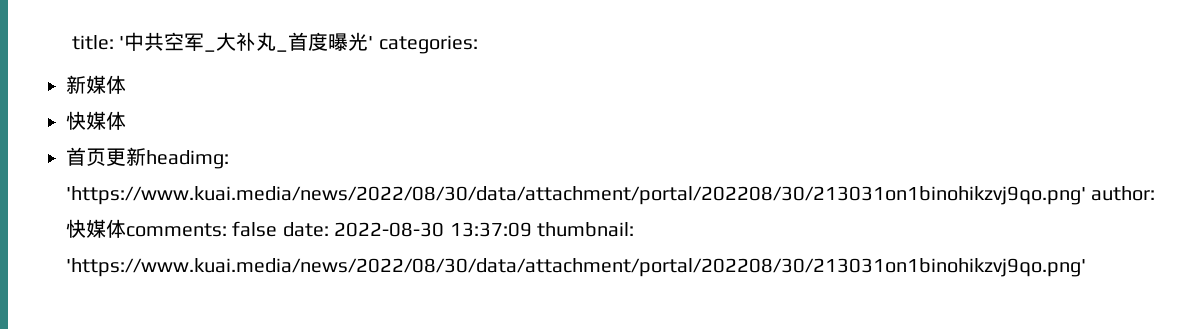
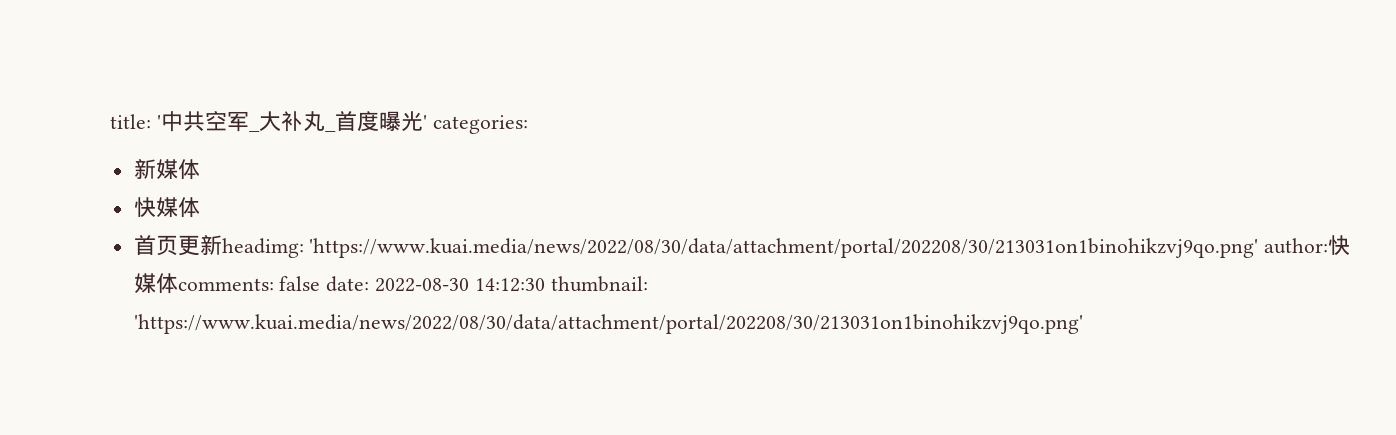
- 首页更新headimg: 'https://www.kuai.media/news/2022/08/30/data/attachment/portal/202208/30/213031on1binohikzvj9qo.png' author:快媒体comments: false date: 2022-08-30 13:37:09 thumbnail: 'https://www.kuai.media/news/2022/08/30/data/attachment/portal/202208/30/213031on1binohikzvj9qo.png'
+ 首页更新headimg: 'https://www.kuai.media/news/2022/08/30/data/attachment/portal/202208/30/213031on1binohikzvj9qo.png' author:快媒体comments: false date: 2022-08-30 14:12:30 thumbnail: 'https://www.kuai.media/news/2022/08/30/data/attachment/portal/202208/30/213031on1binohikzvj9qo.png'

